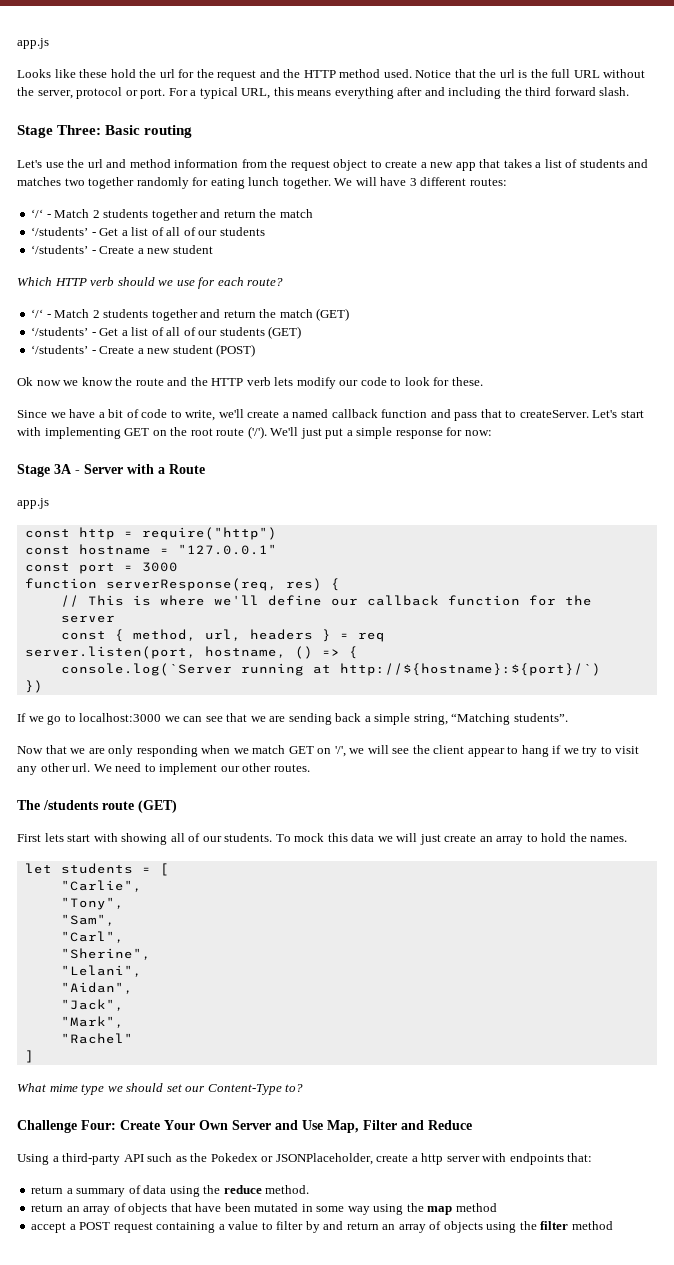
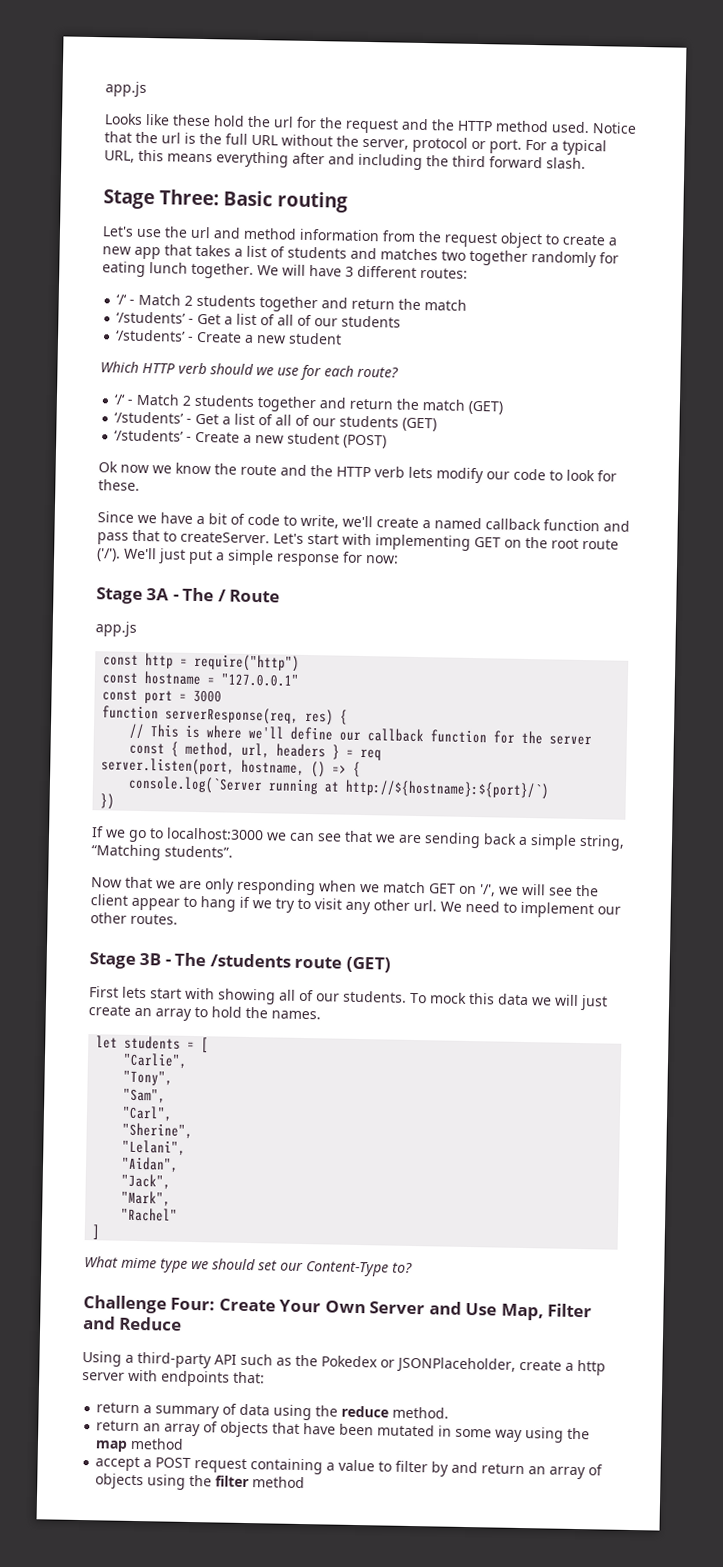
- Stage 3A - Server with a Route
+ Stage 3A - The / Route
- The /students route (GET)
+ Stage 3B - The /students route (GET)

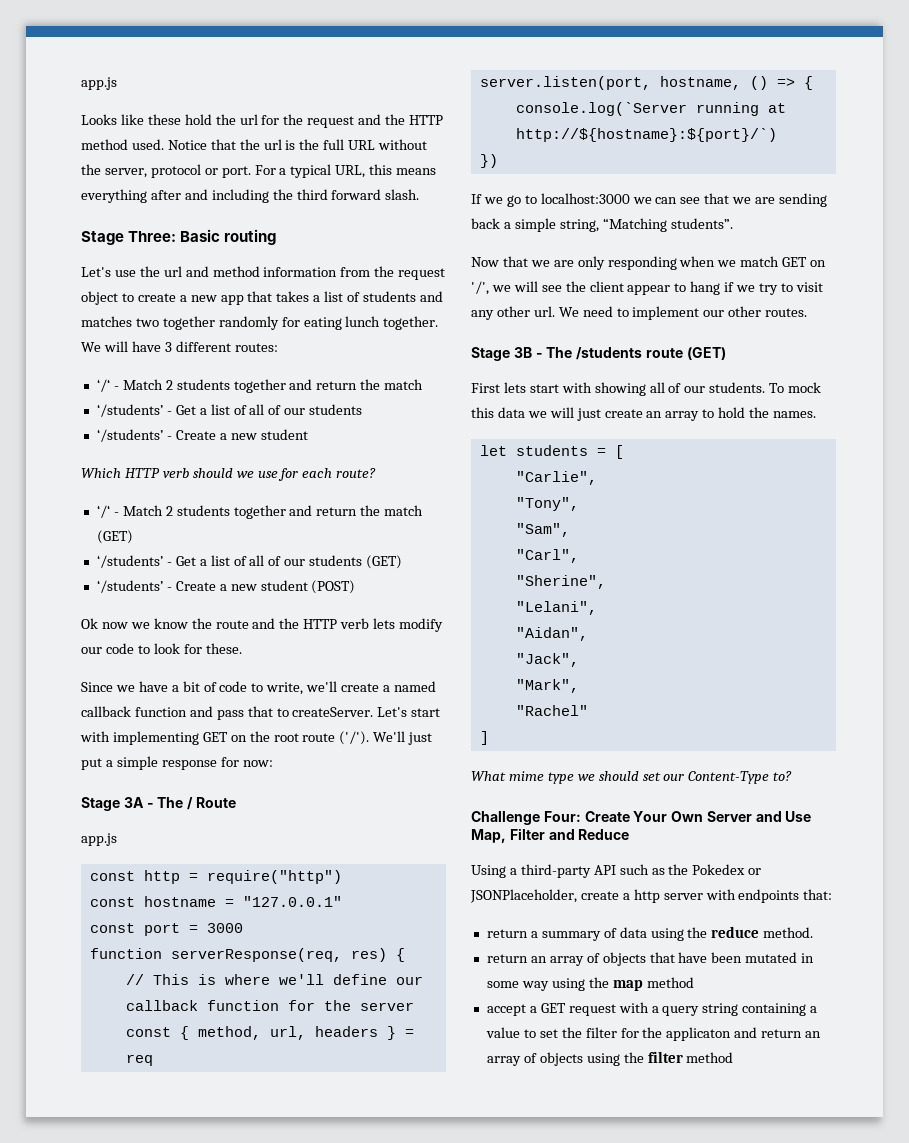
- accept a POST request containing a value to filter by and return an array of objects using the filter method
+ accept a GET request with a query string containing a value to set the filter for the applicaton and return an array of objects using the filter method

